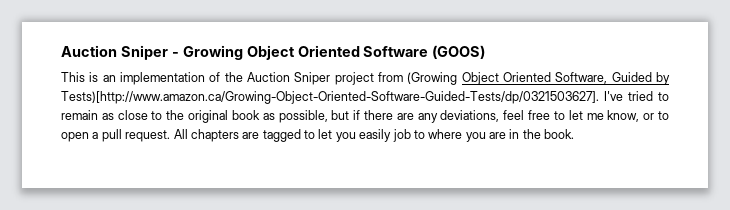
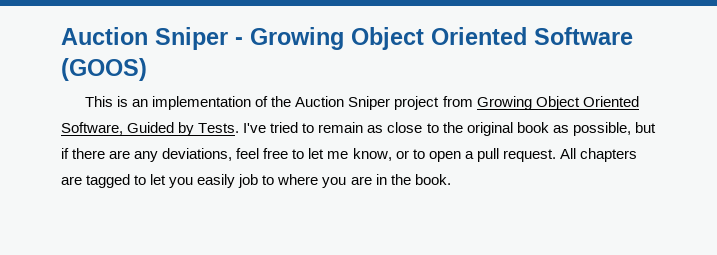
- This is an implementation of the Auction Sniper project from (Growing Object Oriented Software, Guided by Tests)[http://www.amazon.ca/Growing-Object-Oriented-Software-Guided-Tests/dp/0321503627]. I've tried to remain as close to the original book as possible, but if there are any deviations, feel free to let me know, or to open a pull request.
+ This is an implementation of the Auction Sniper project from Growing Object Oriented Software, Guided by Tests. I've tried to remain as close to the original book as possible, but if there are any deviations, feel free to let me know, or to open a pull request.

